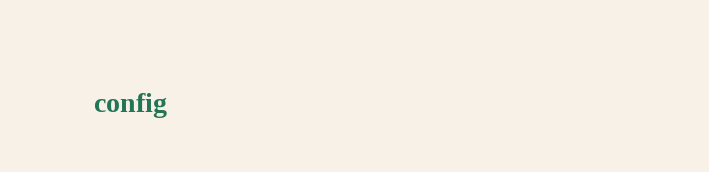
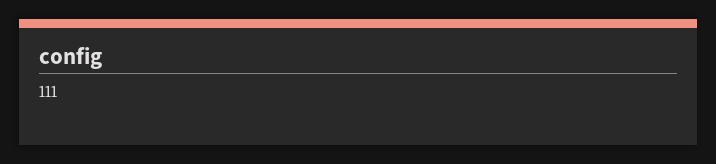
+ 111

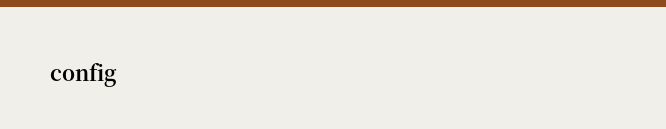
- 111

